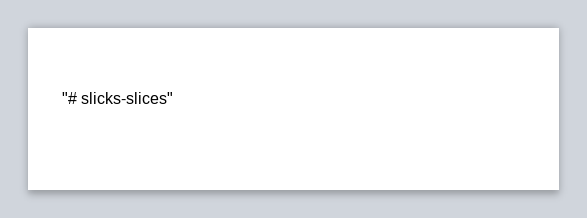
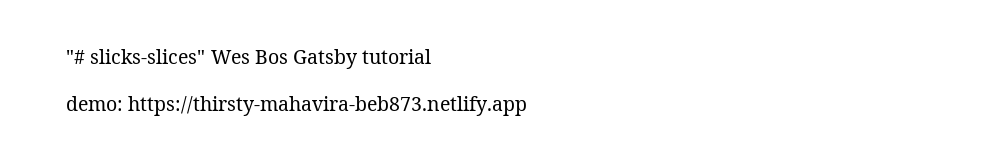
- "# slicks-slices"
+ "# slicks-slices" Wes Bos Gatsby tutorial
+ demo: https://thirsty-mahavira-beb873.netlify.app

